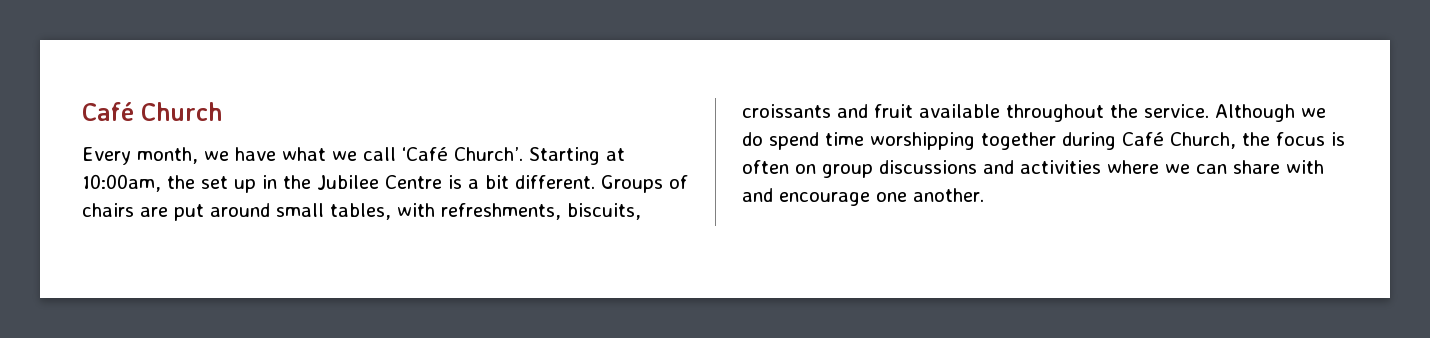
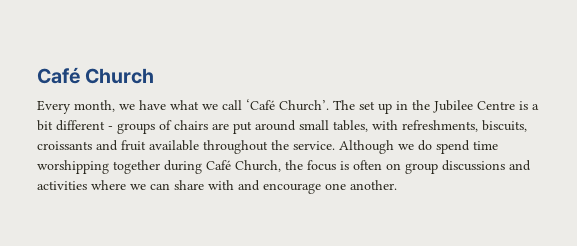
- Starting at 10:00am, the set up in the Jubilee Centre is a bit different. Groups of chairs are put around small tables, with refreshments, biscuits, croissants and fruit available throughout the service.
+ The set up in the Jubilee Centre is a bit different - groups of chairs are put around small tables, with refreshments, biscuits, croissants and fruit available throughout the service.

